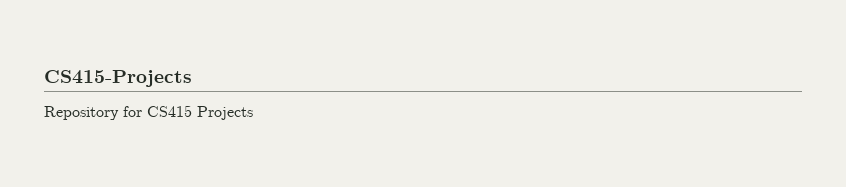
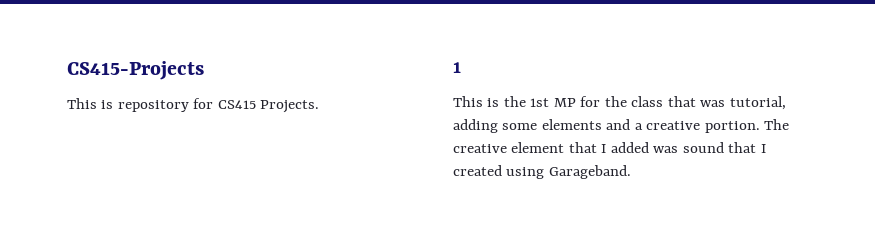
- Repository for CS415 Projects
+ This is repository for CS415 Projects.
+ 1
+ This is the 1st MP for the class that was tutorial, adding some elements and a creative portion. The creative element that I added was sound that I created using Garageband.

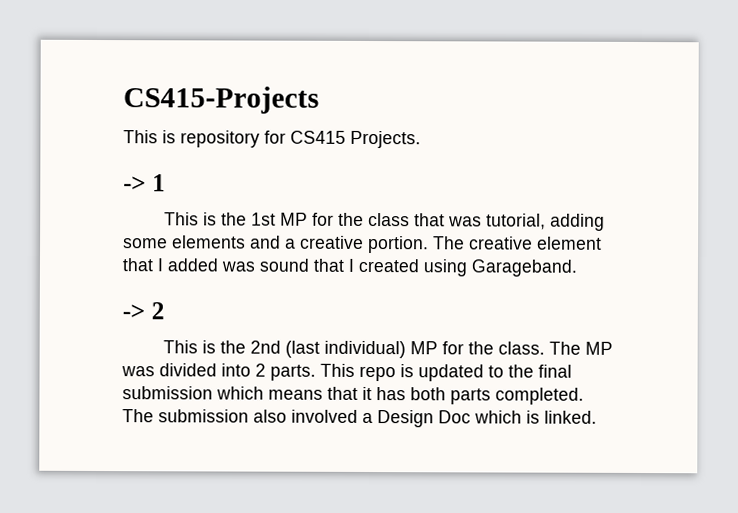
  This is repository for CS415 Projects.
- 1
+ -> 1
+ -> 2
+ This is the 2nd (last individual) MP for the class. The MP was divided into 2 parts. This repo is updated to the final submission which means that it has both parts completed. The submission also involved a Design Doc which is linked.

